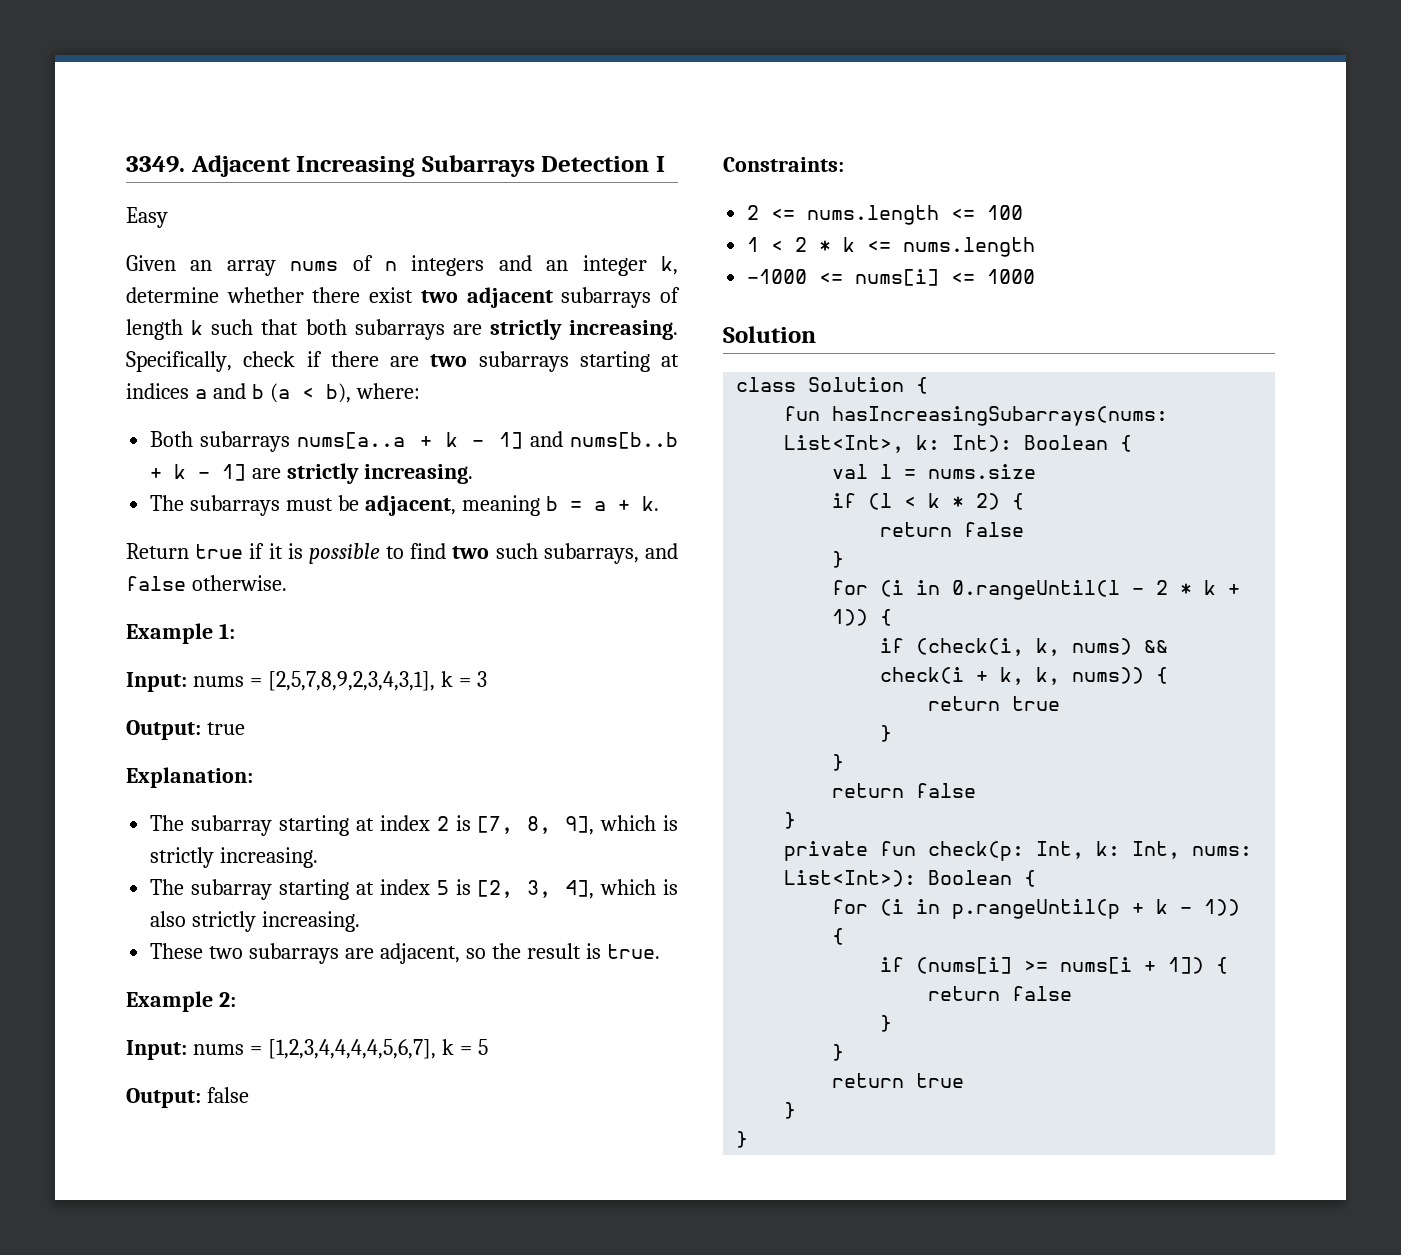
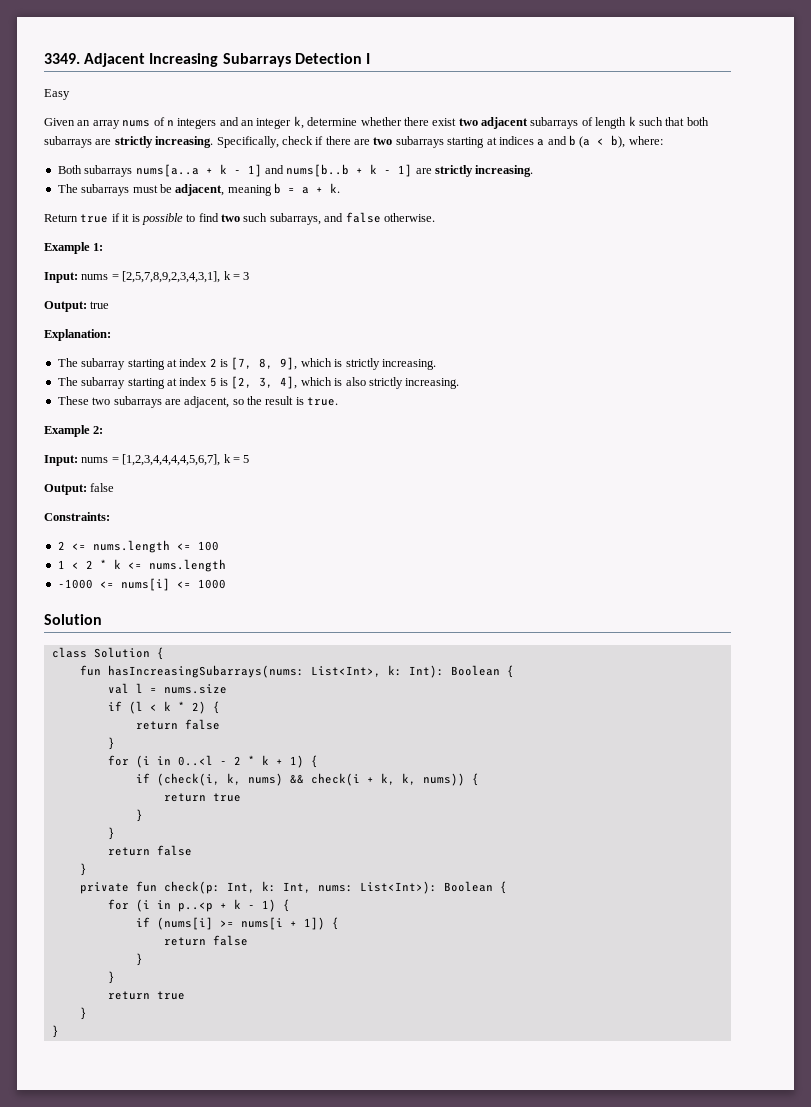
- for (i in 0.rangeUntil(l - 2 * k + 1)) {
+ for (i in 0..<l - 2 * k + 1) {
- for (i in p.rangeUntil(p + k - 1)) {
+ for (i in p..<p + k - 1) {

